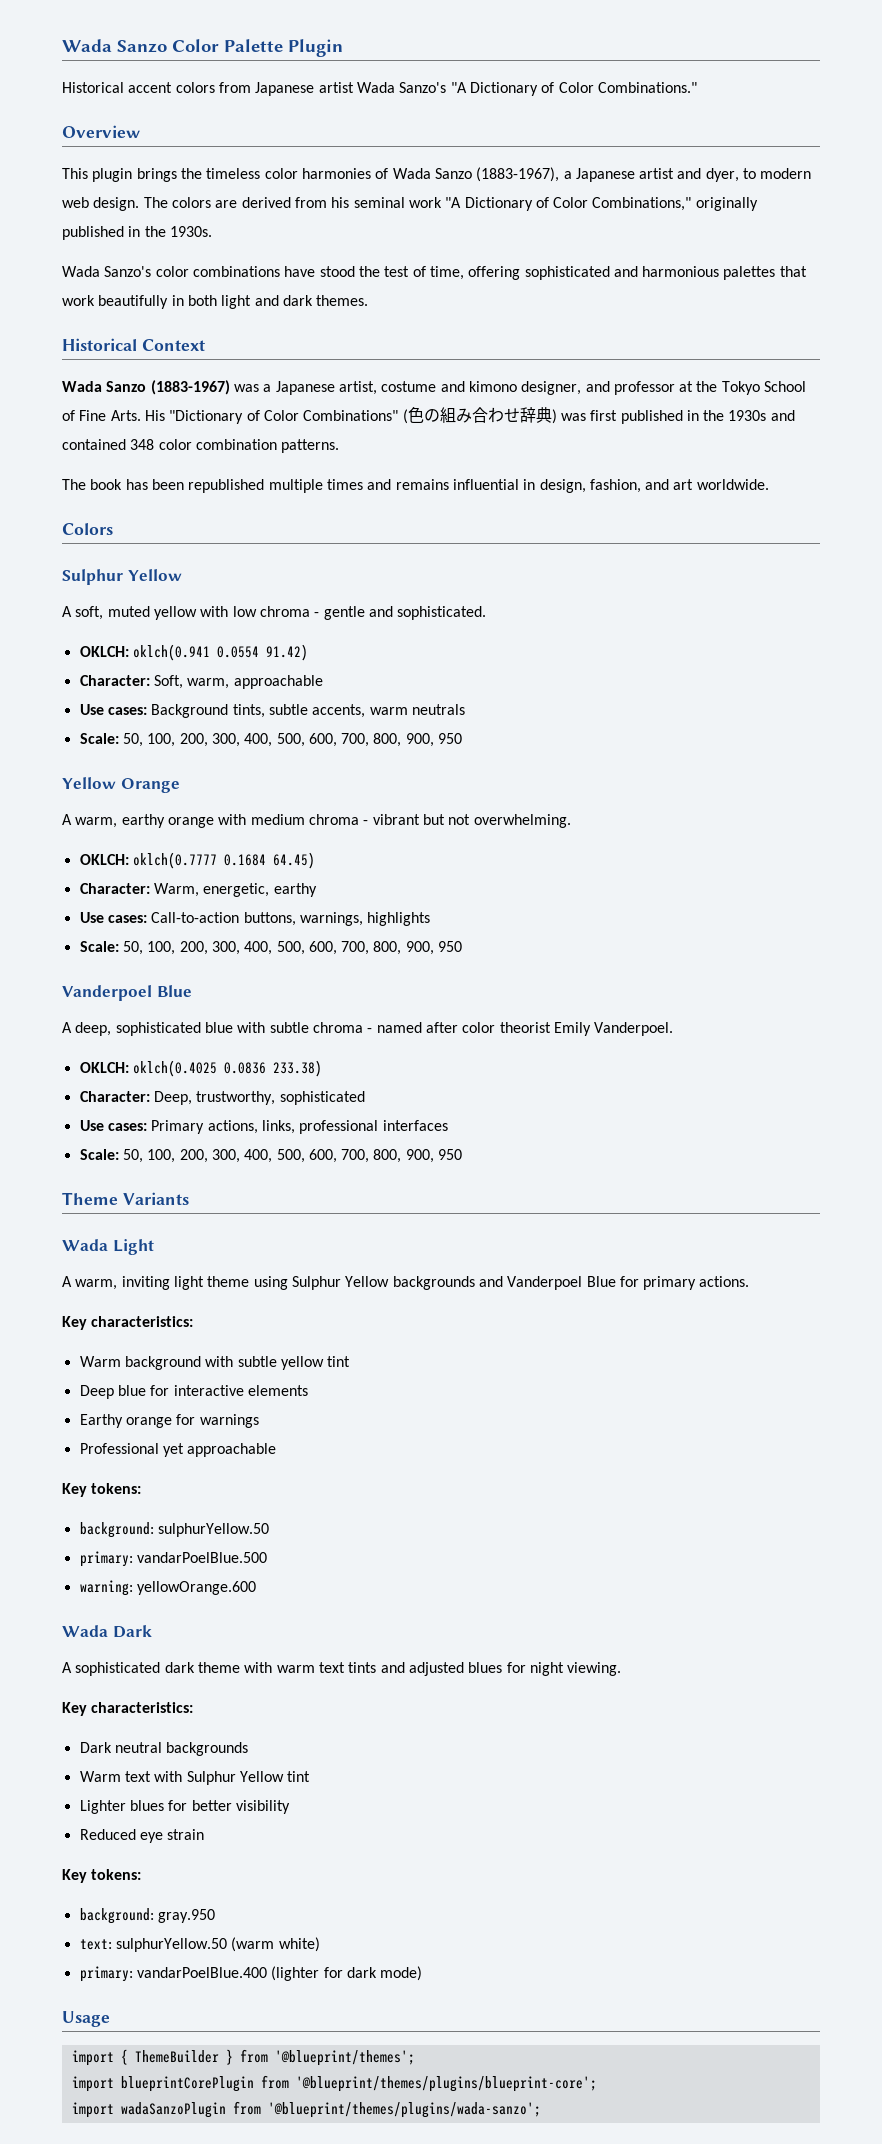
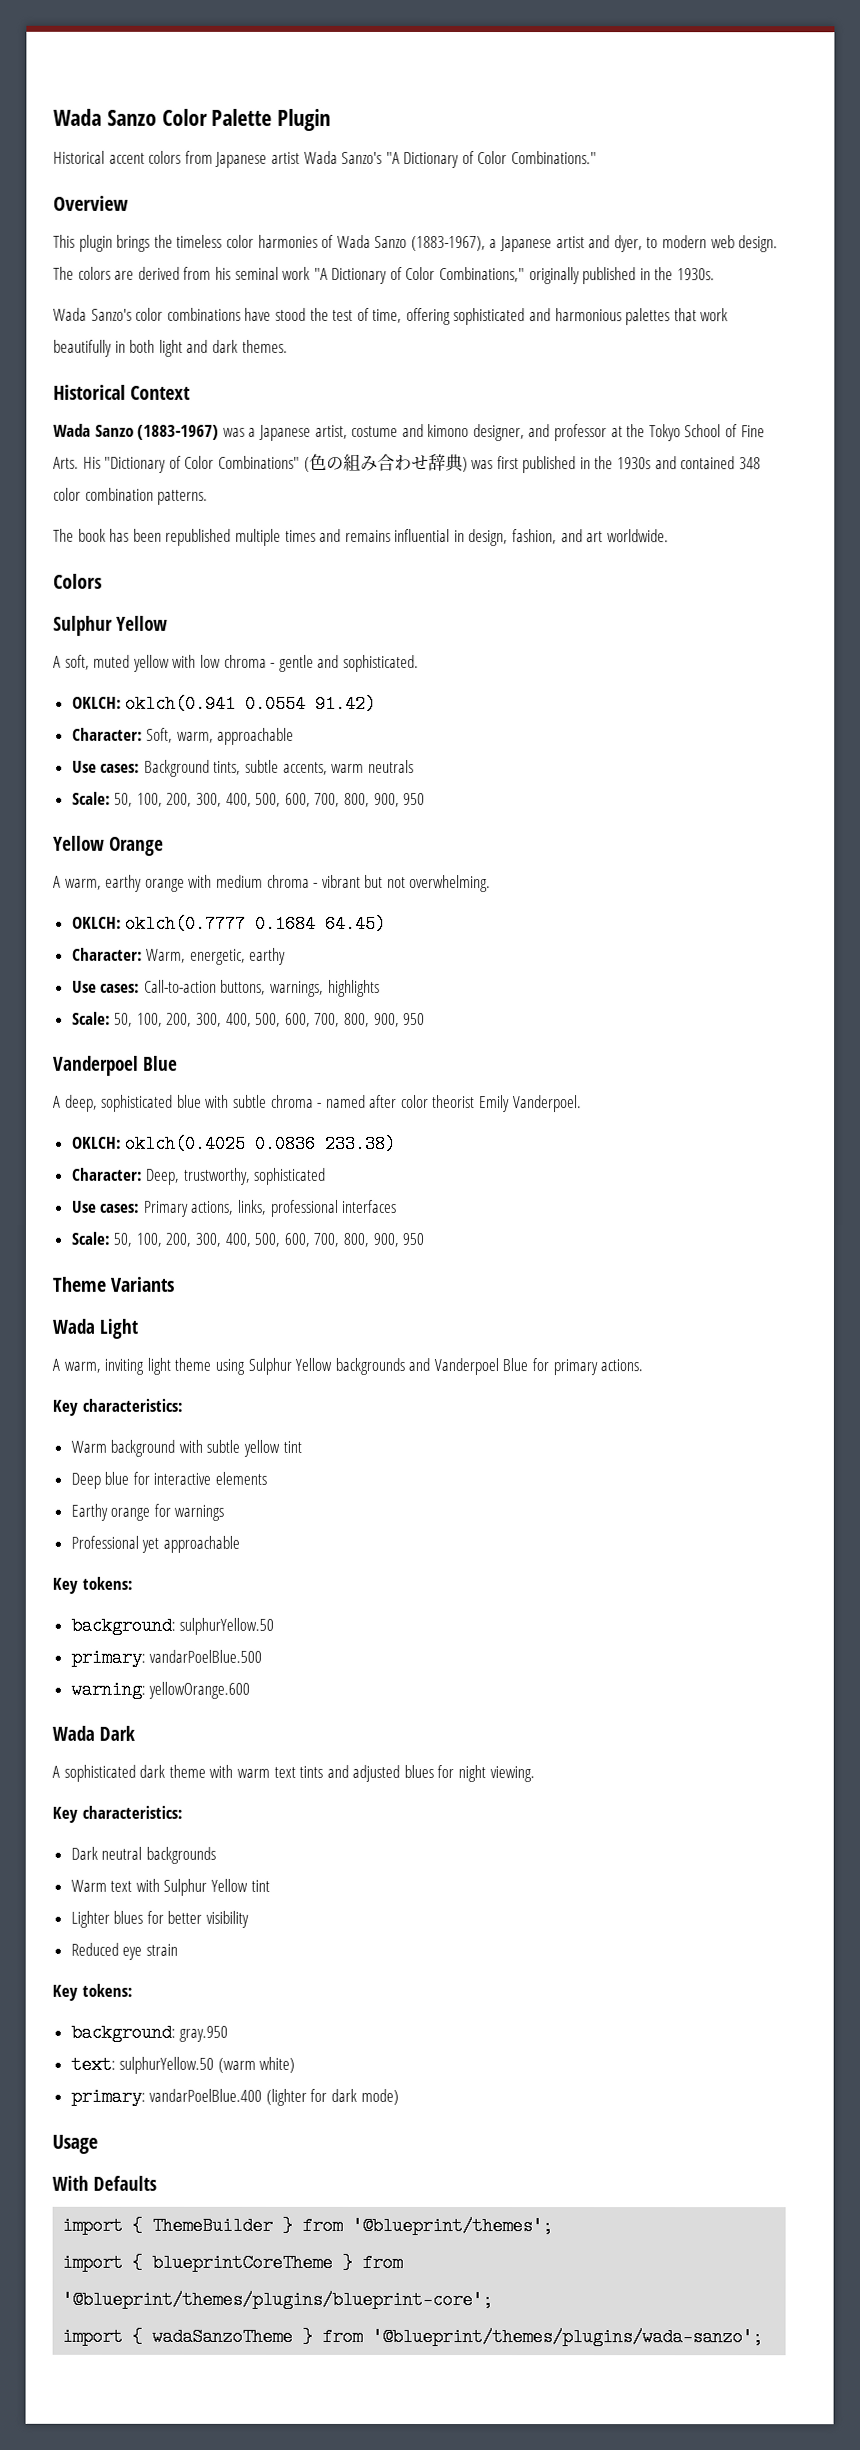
+ With Defaults
- import blueprintCorePlugin from '@blueprint/themes/plugins/blueprint-core';
+ import { blueprintCoreTheme } from '@blueprint/themes/plugins/blueprint-core';
- import wadaSanzoPlugin from '@blueprint/themes/plugins/wada-sanzo';
+ import { wadaSanzoTheme } from '@blueprint/themes/plugins/wada-sanzo';

